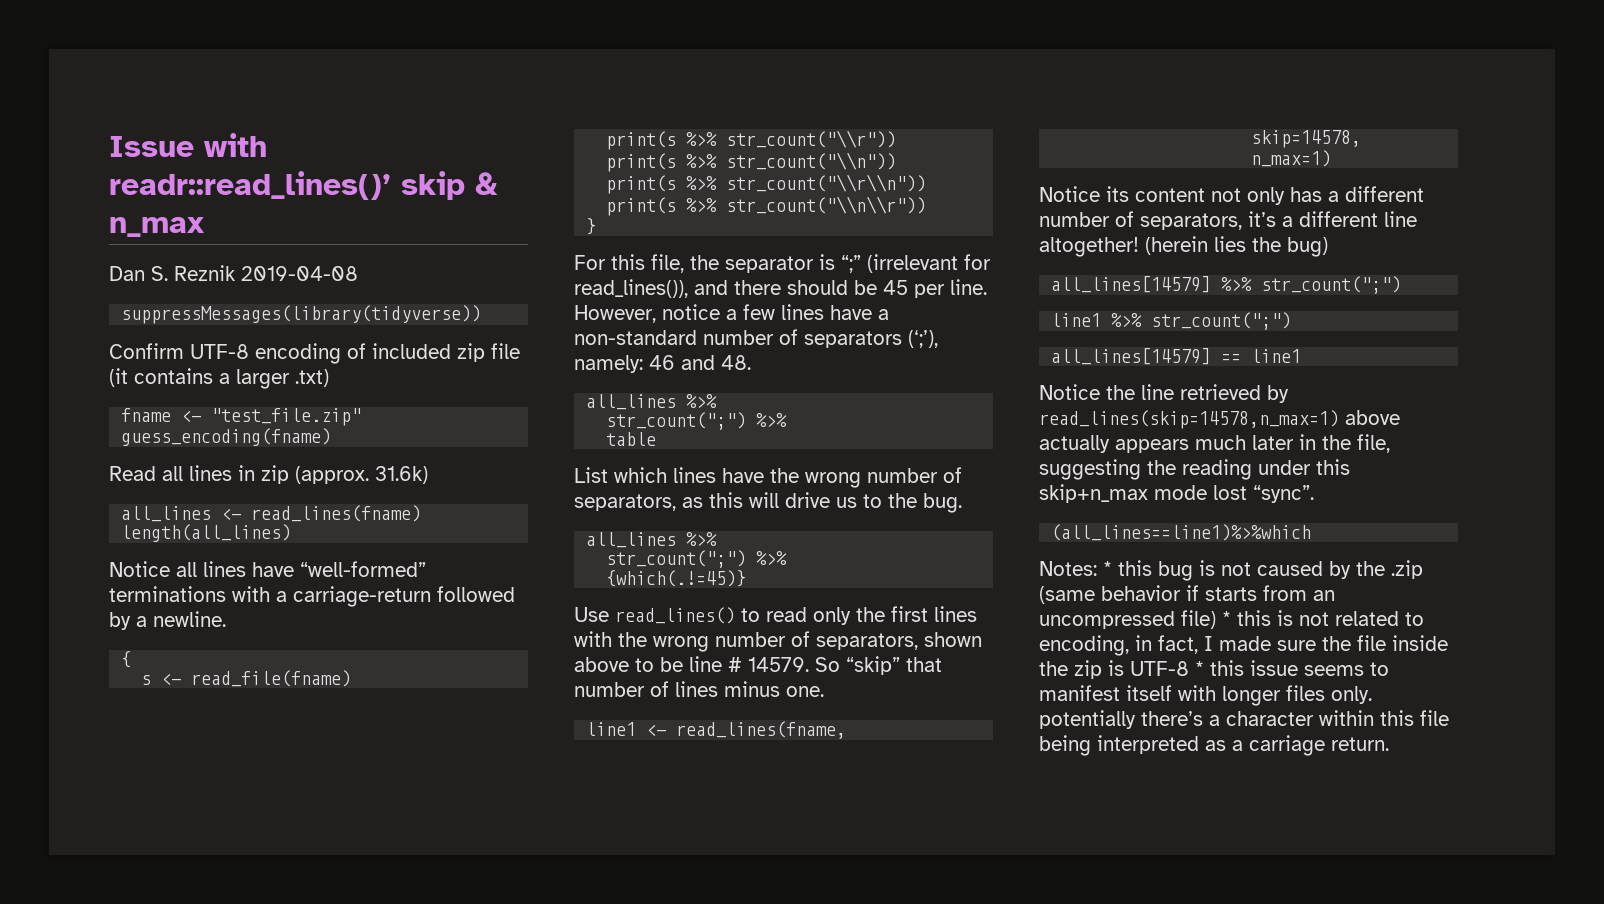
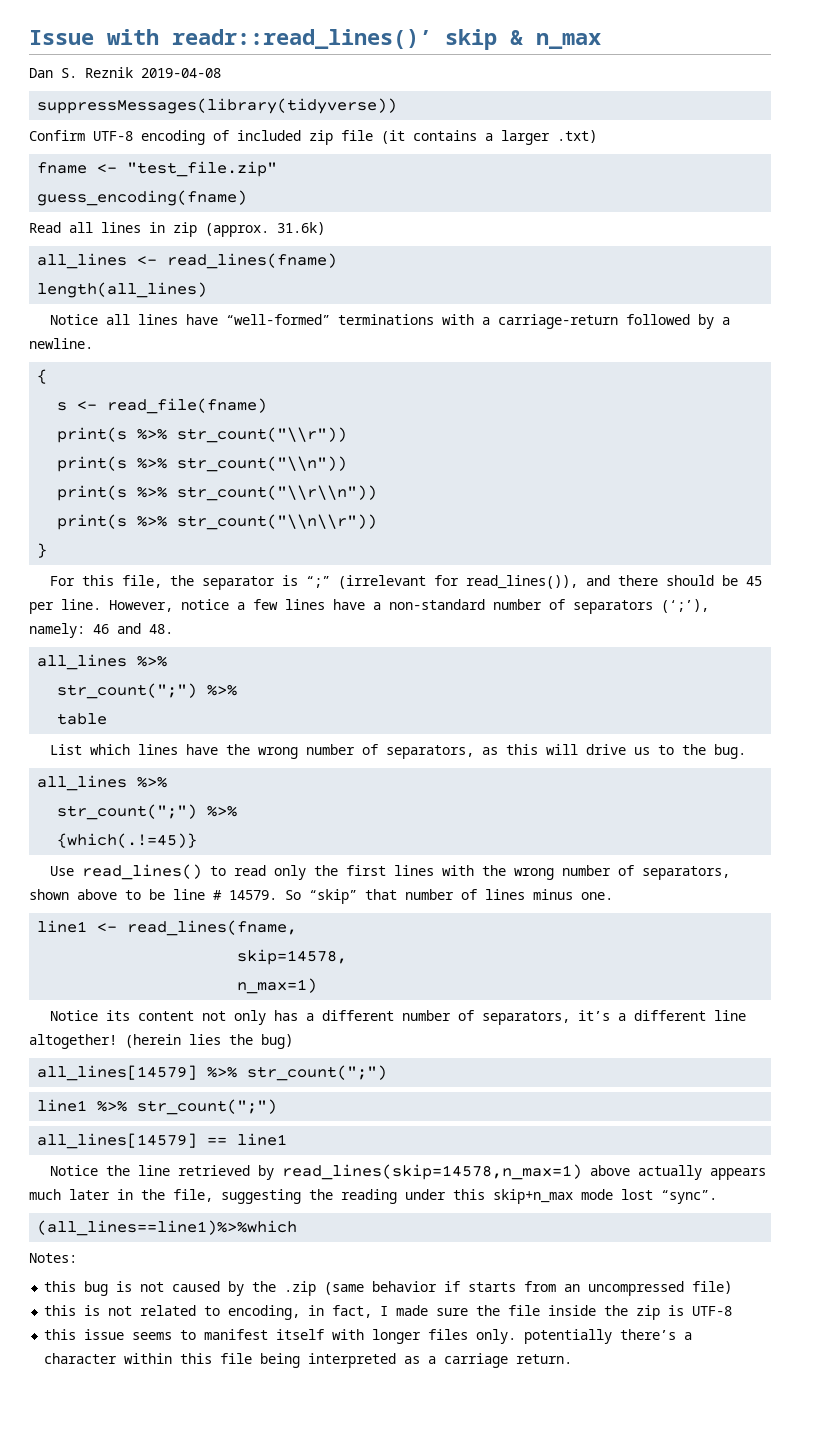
- Notes: * this bug is not caused by the .zip (same behavior if starts from an uncompressed file) * this is not related to encoding, in fact, I made sure the file inside the zip is UTF-8 * this issue seems to manifest itself with longer files only. potentially there’s a character within this file being interpreted as a carriage return.
+ Notes:
+ this bug is not caused by the .zip (same behavior if starts from an uncompressed file)
+ this is not related to encoding, in fact, I made sure the file inside the zip is UTF-8
+ this issue seems to manifest itself with longer files only. potentially there’s a character within this file being interpreted as a carriage return.

